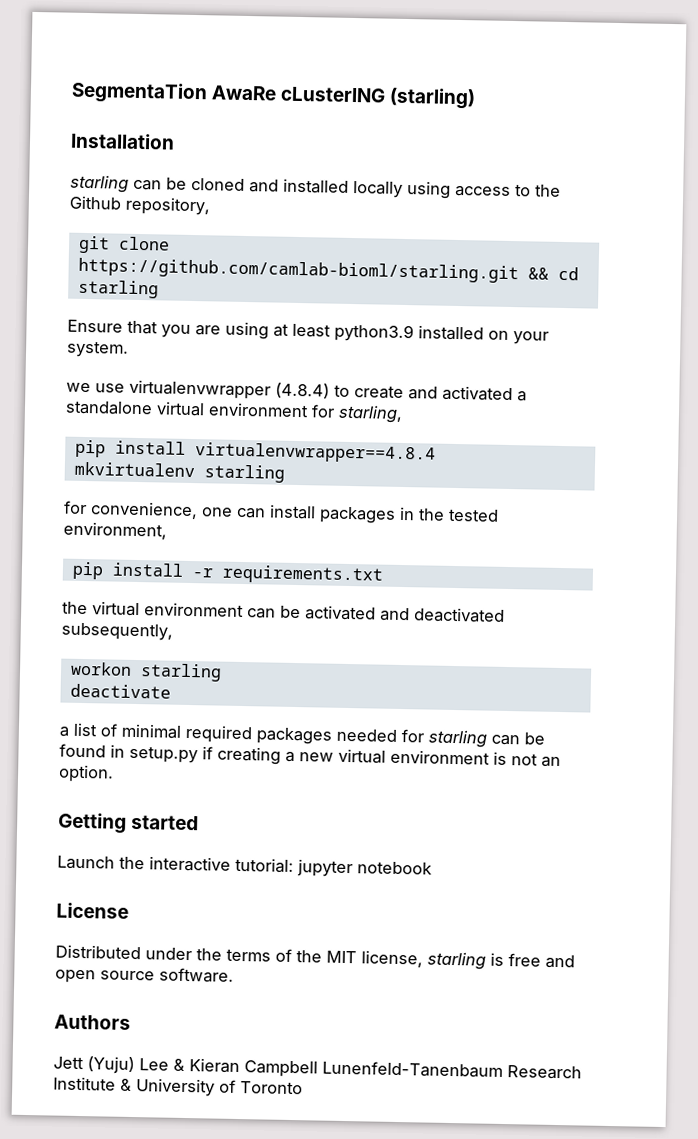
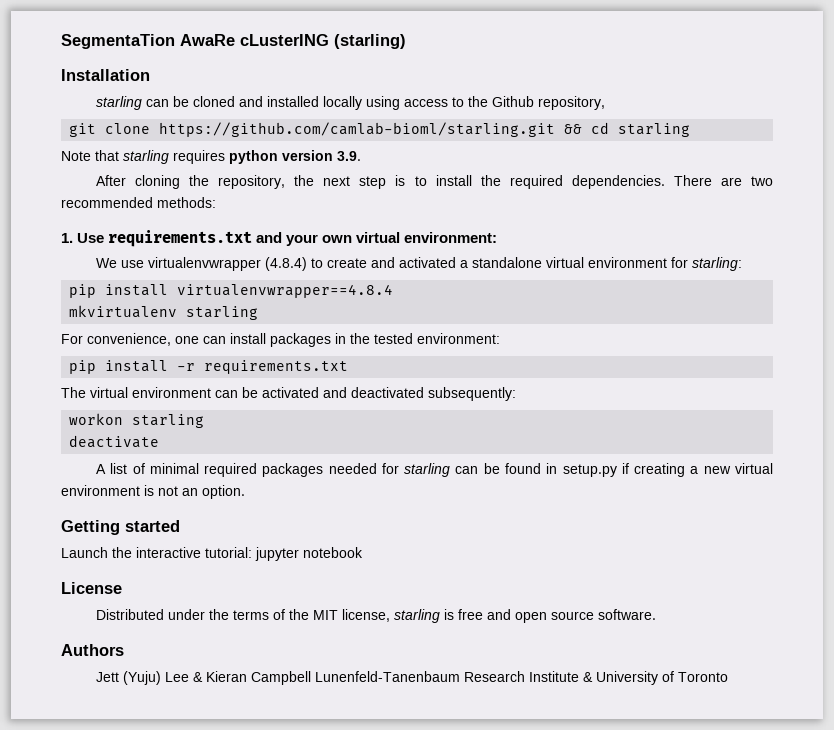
- Ensure that you are using at least python3.9 installed on your system.
- we use virtualenvwrapper (4.8.4) to create and activated a standalone virtual environment for starling,
+ Note that starling requires python version 3.9.
+ After cloning the repository, the next step is to install the required dependencies. There are two recommended methods:
+ 1. Use requirements.txt and your own virtual environment:
+ We use virtualenvwrapper (4.8.4) to create and activated a standalone virtual environment for starling:
- for convenience, one can install packages in the tested environment,
+ For convenience, one can install packages in the tested environment:
- the virtual environment can be activated and deactivated subsequently,
+ The virtual environment can be activated and deactivated subsequently:
- a list of minimal required packages needed for starling can be found in setup.py if creating a new virtual environment is not an option.
+ A list of minimal required packages needed for starling can be found in setup.py if creating a new virtual environment is not an option.

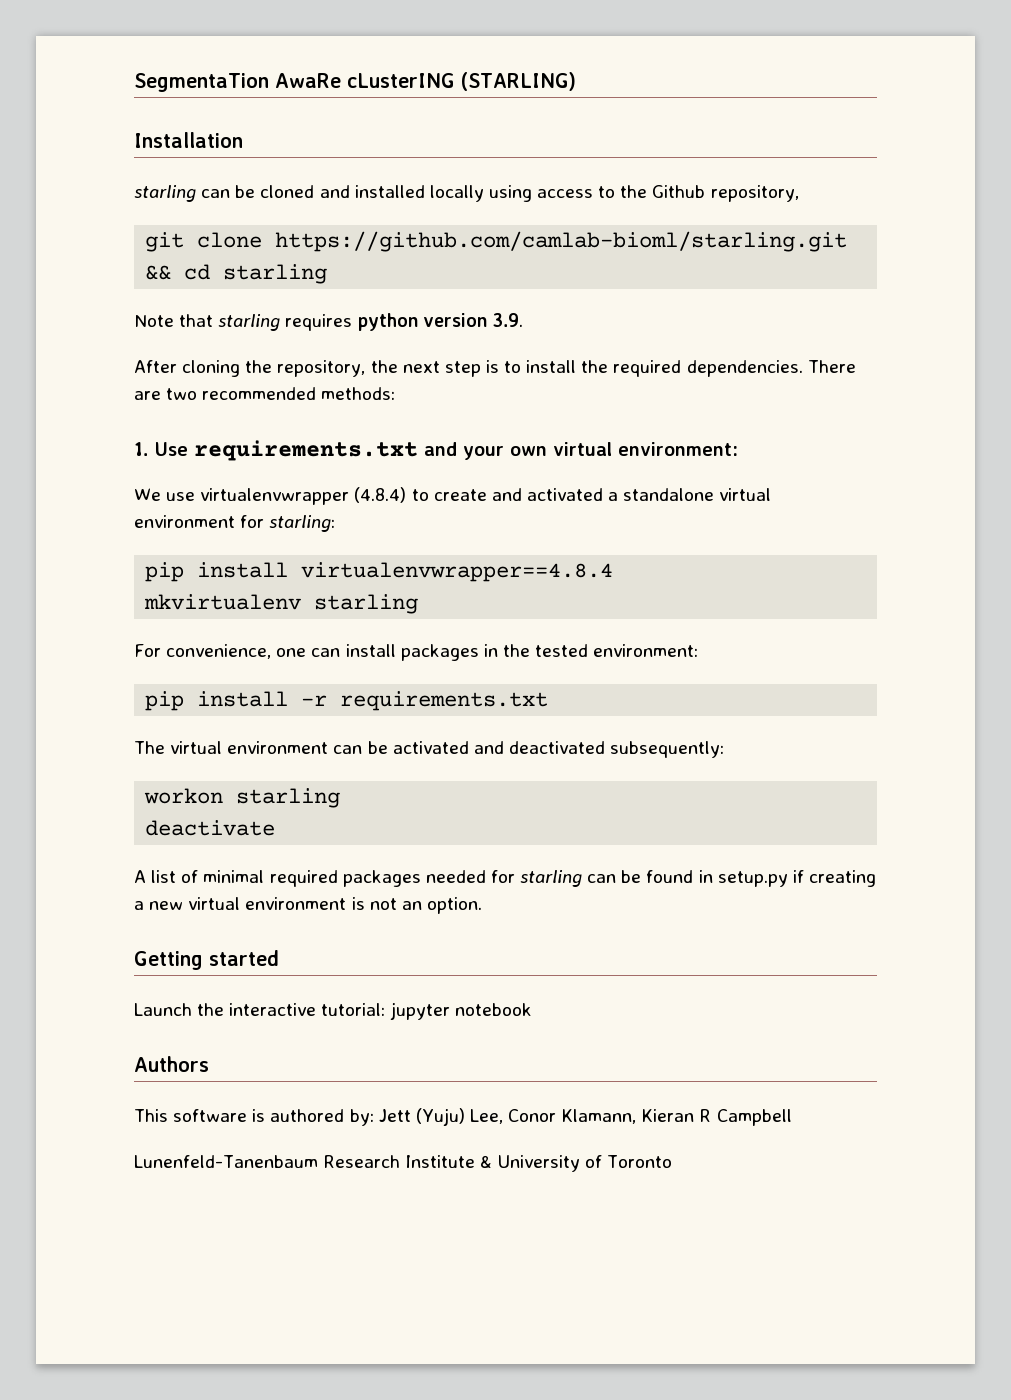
- SegmentaTion AwaRe cLusterING (starling)
+ SegmentaTion AwaRe cLusterING (STARLING)
- License
- Distributed under the terms of the MIT license, starling is free and open source software.
  Authors
- Jett (Yuju) Lee & Kieran Campbell Lunenfeld-Tanenbaum Research Institute & University of Toronto
+ This software is authored by: Jett (Yuju) Lee, Conor Klamann, Kieran R Campbell
+ Lunenfeld-Tanenbaum Research Institute & University of Toronto

